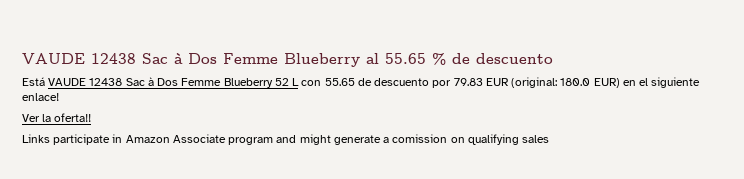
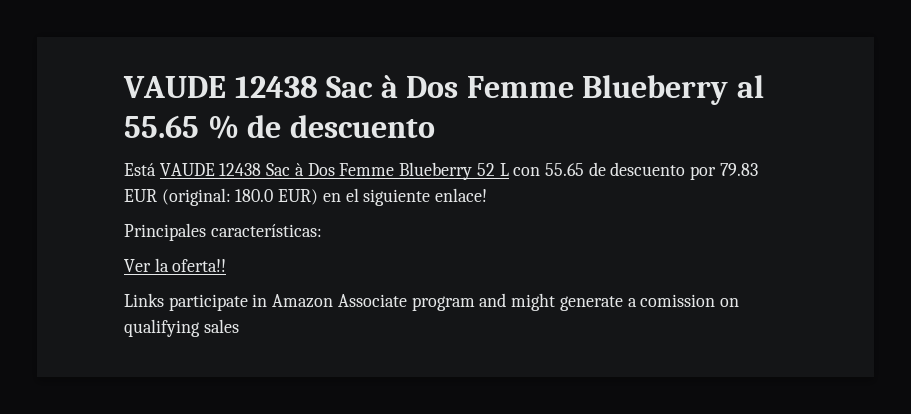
+ Principales características:

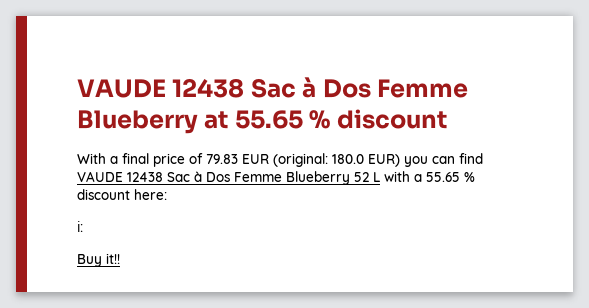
- VAUDE 12438 Sac à Dos Femme Blueberry al 55.65 % de descuento
- Está VAUDE 12438 Sac à Dos Femme Blueberry 52 L con 55.65 de descuento por 79.83 EUR (original: 180.0 EUR) en el siguiente enlace!
- Principales características:
- Ver la oferta!!
- Links participate in Amazon Associate program and might generate a comission on qualifying sales
+ VAUDE 12438 Sac à Dos Femme Blueberry at 55.65 % discount
+ With a final price of 79.83 EUR (original: 180.0 EUR) you can find VAUDE 12438 Sac à Dos Femme Blueberry 52 L with a 55.65 % discount here:
+ ℹ:
+ Buy it!!

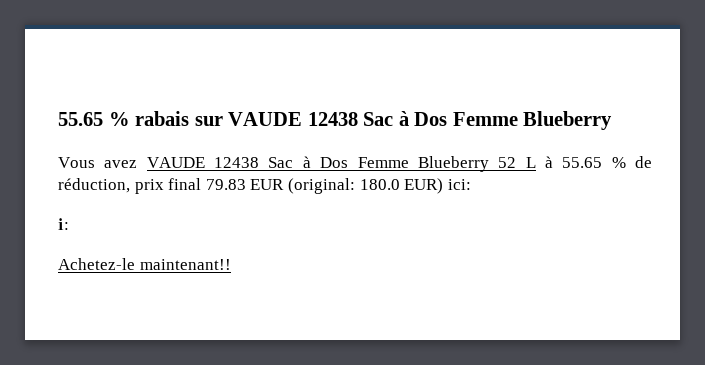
- VAUDE 12438 Sac à Dos Femme Blueberry at 55.65 % discount
- With a final price of 79.83 EUR (original: 180.0 EUR) you can find VAUDE 12438 Sac à Dos Femme Blueberry 52 L with a 55.65 % discount here:
+ 55.65 % rabais sur VAUDE 12438 Sac à Dos Femme Blueberry
+ Vous avez VAUDE 12438 Sac à Dos Femme Blueberry 52 L à 55.65 % de réduction, prix final 79.83 EUR (original: 180.0 EUR) ici:
- Buy it!!
+ Achetez-le maintenant!!

